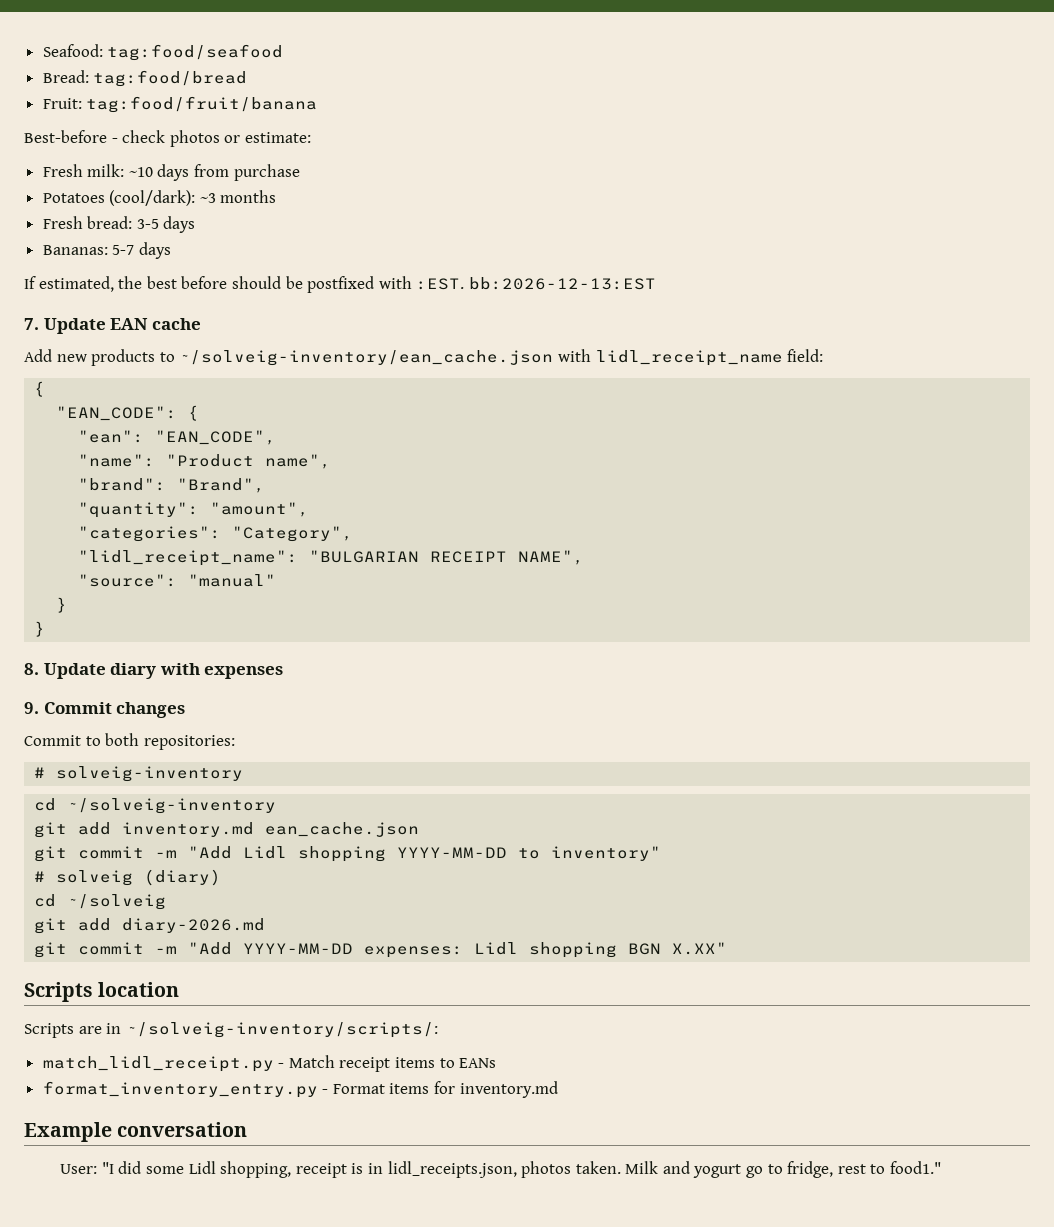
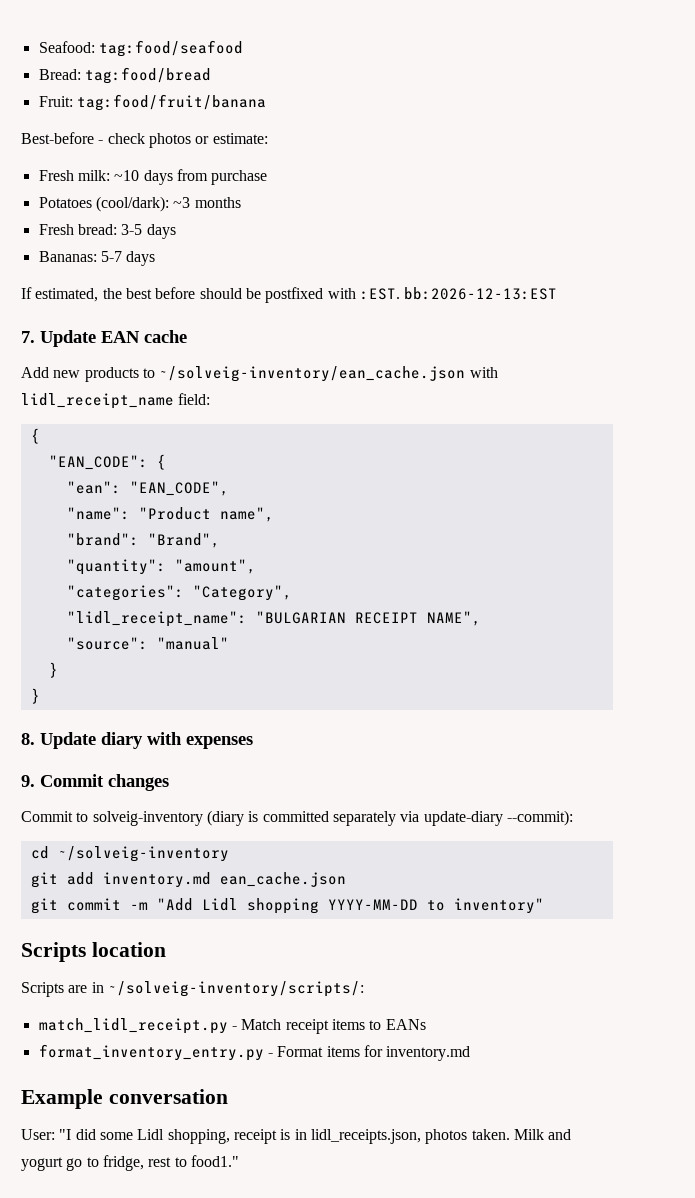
- Commit to both repositories:
- # solveig-inventory
+ Commit to solveig-inventory (diary is committed separately via update-diary --commit):
- # solveig (diary)
- cd ~/solveig
- git add diary-2026.md
- git commit -m "Add YYYY-MM-DD expenses: Lidl shopping BGN X.XX"

